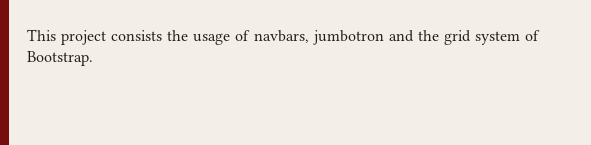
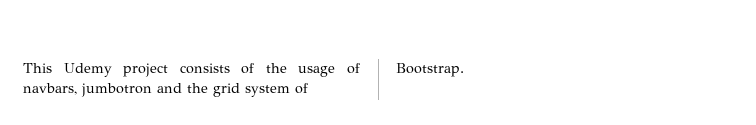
- This project consists the usage of navbars, jumbotron and the grid system of Bootstrap.
+ This Udemy project consists of the usage of navbars, jumbotron and the grid system of Bootstrap.

